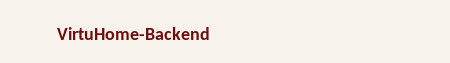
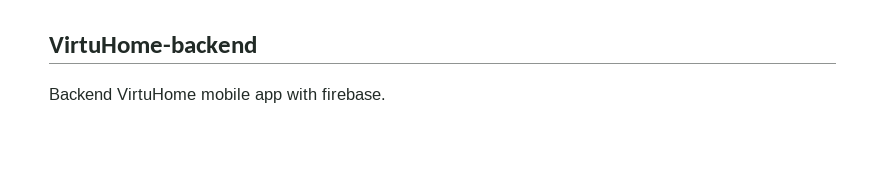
- VirtuHome-Backend
+ VirtuHome-backend
+ Backend VirtuHome mobile app with firebase.

